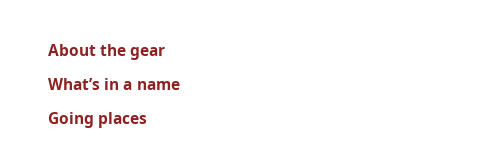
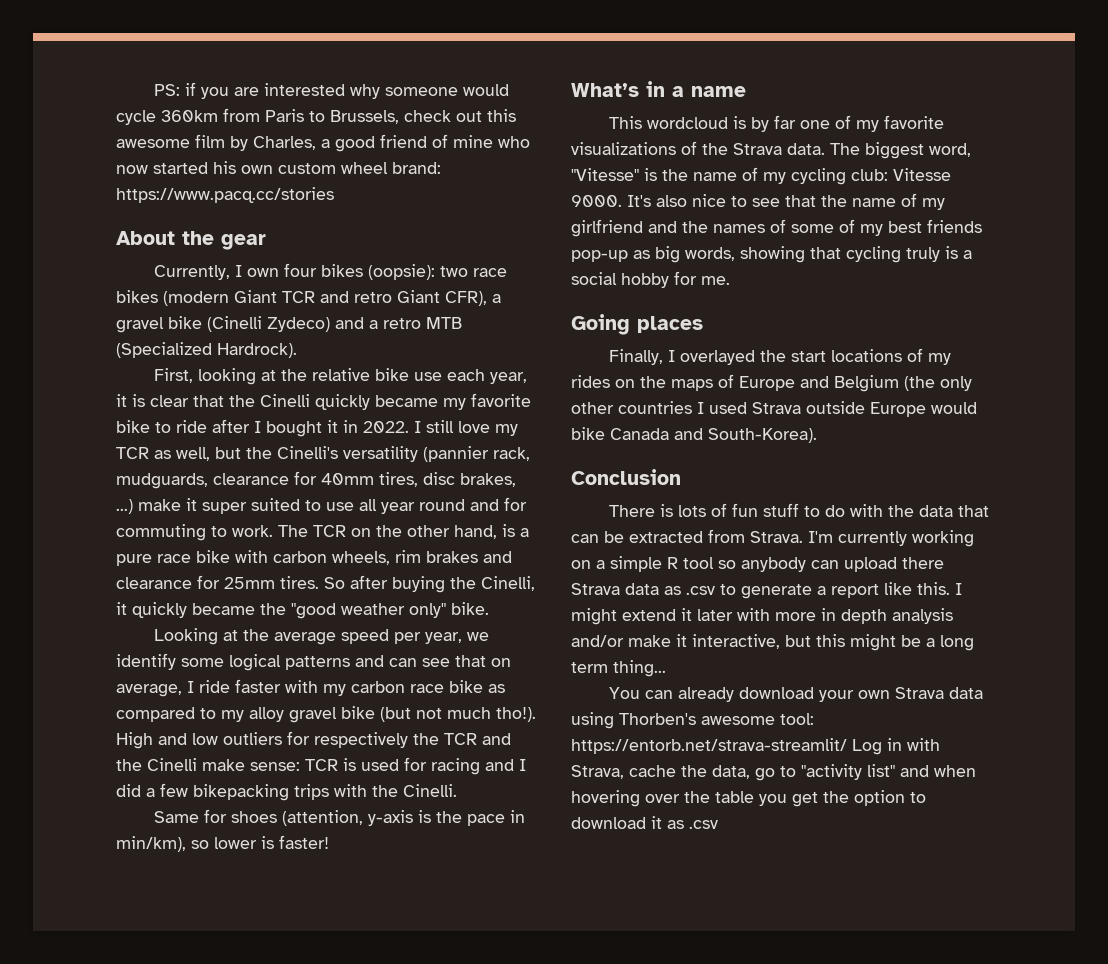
+ PS: if you are interested why someone would cycle 360km from Paris to Brussels, check out this awesome film by Charles, a good friend of mine who now started his own custom wheel brand: https://www.pacq.cc/stories
  About the gear
+ Currently, I own four bikes (oopsie): two race bikes (modern Giant TCR and retro Giant CFR), a gravel bike (Cinelli Zydeco) and a retro MTB (Specialized Hardrock).
+ First, looking at the relative bike use each year, it is clear that the Cinelli quickly became my favorite bike to ride after I bought it in 2022. I still love my TCR as well, but the Cinelli's versatility (pannier rack, mudguards, clearance for 40mm tires, disc brakes, ...) make it super suited to use all year round and for commuting to work. The TCR on the other hand, is a pure race bike with carbon wheels, rim brakes and clearance for 25mm tires. So after buying the Cinelli, it quickly became the "good weather only" bike.
+ Looking at the average speed per year, we identify some logical patterns and can see that on average, I ride faster with my carbon race bike as compared to my alloy gravel bike (but not much tho!). High and low outliers for respectively the TCR and the Cinelli make sense: TCR is used for racing and I did a few bikepacking trips with the Cinelli.
+ Same for shoes (attention, y-axis is the pace in min/km), so lower is faster!
  What’s in a name
+ This wordcloud is by far one of my favorite visualizations of the Strava data. The biggest word, "Vitesse" is the name of my cycling club: Vitesse 9000. It's also nice to see that the name of my girlfriend and the names of some of my best friends pop-up as big words, showing that cycling truly is a social hobby for me.
  Going places
+ Finally, I overlayed the start locations of my rides on the maps of Europe and Belgium (the only other countries I used Strava outside Europe would bike Canada and South-Korea).
+ Conclusion
+ There is lots of fun stuff to do with the data that can be extracted from Strava. I'm currently working on a simple R tool so anybody can upload there Strava data as .csv to generate a report like this. I might extend it later with more in depth analysis and/or make it interactive, but this might be a long term thing...
+ You can already download your own Strava data using Thorben's awesome tool: https://entorb.net/strava-streamlit/ Log in with Strava, cache the data, go to "activity list" and when hovering over the table you get the option to download it as .csv

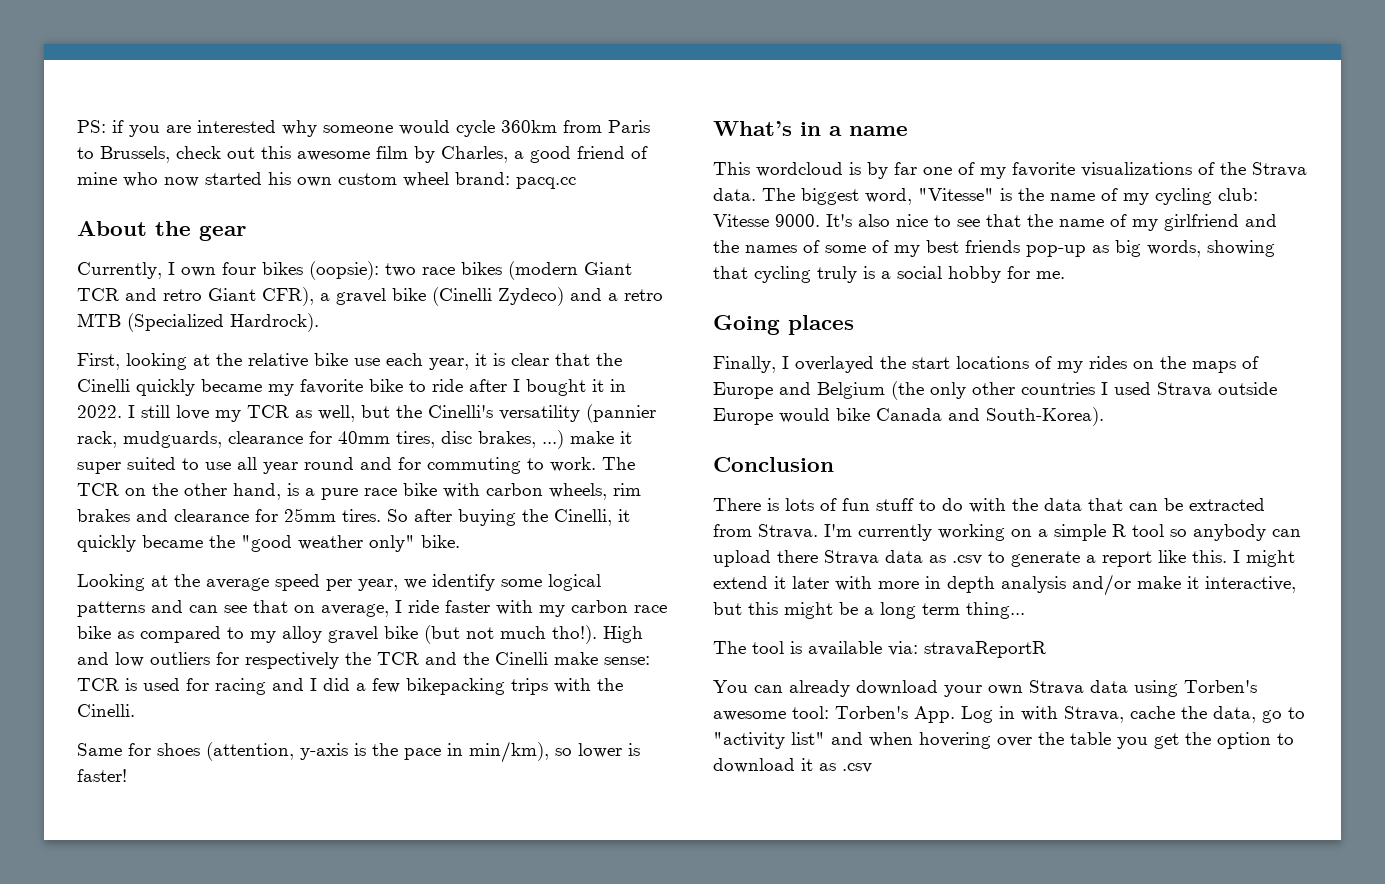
- PS: if you are interested why someone would cycle 360km from Paris to Brussels, check out this awesome film by Charles, a good friend of mine who now started his own custom wheel brand: https://www.pacq.cc/stories
+ PS: if you are interested why someone would cycle 360km from Paris to Brussels, check out this awesome film by Charles, a good friend of mine who now started his own custom wheel brand: pacq.cc
+ The tool is available via: stravaReportR
- You can already download your own Strava data using Thorben's awesome tool: https://entorb.net/strava-streamlit/ Log in with Strava, cache the data, go to "activity list" and when hovering over the table you get the option to download it as .csv
+ You can already download your own Strava data using Torben's awesome tool: Torben's App. Log in with Strava, cache the data, go to "activity list" and when hovering over the table you get the option to download it as .csv

